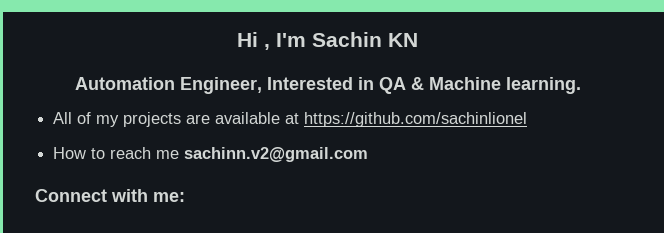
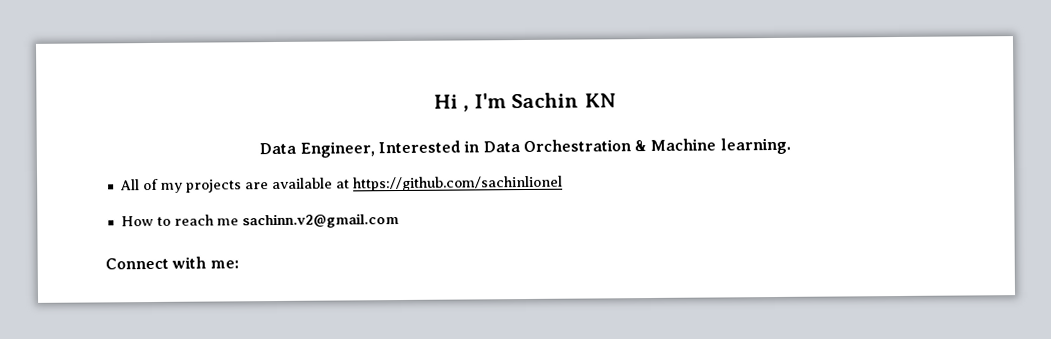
- Automation Engineer, Interested in QA & Machine learning.
+ Data Engineer, Interested in Data Orchestration & Machine learning.

